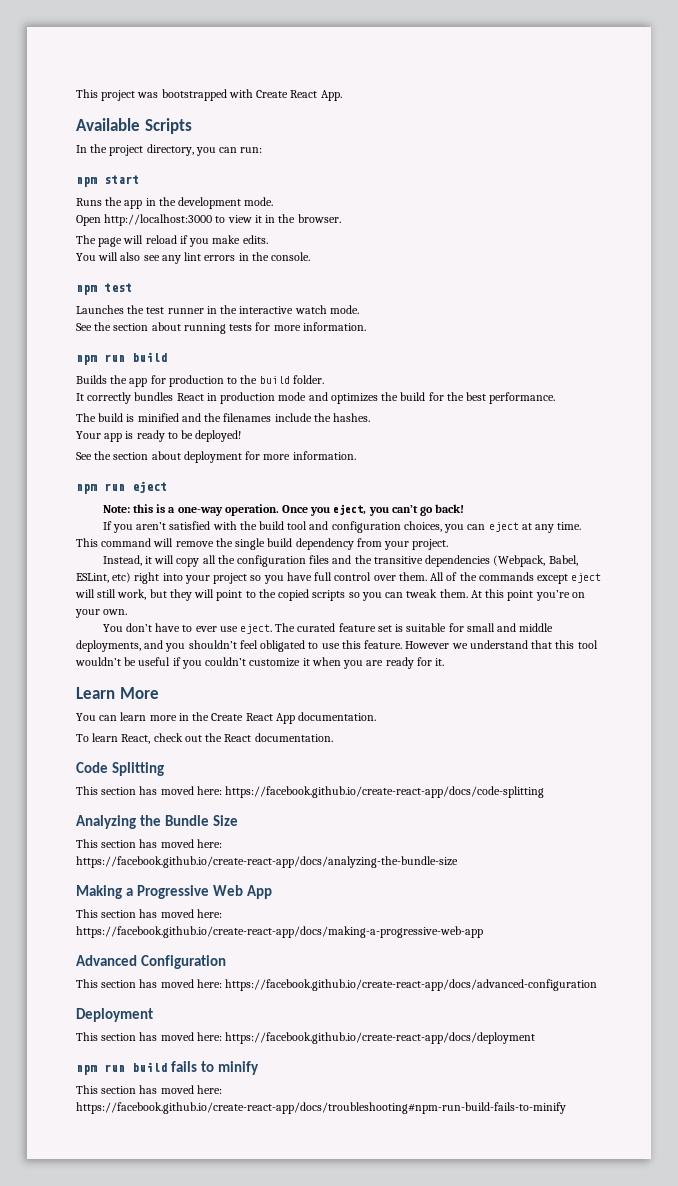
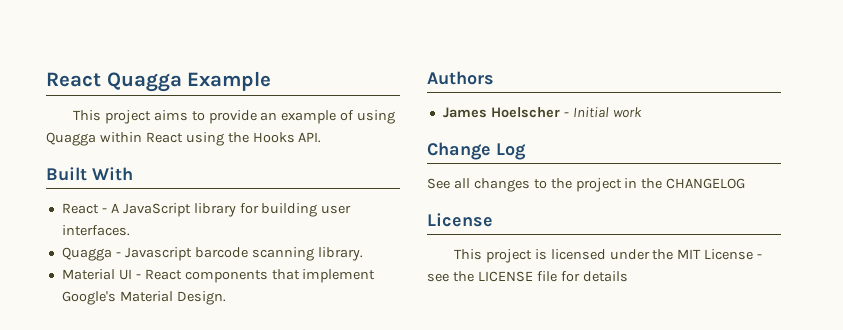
- This project was bootstrapped with Create React App.
- Available Scripts
- In the project directory, you can run:
- npm start
- Runs the app in the development mode.
- Open http://localhost:3000 to view it in the browser.
- The page will reload if you make edits.
- You will also see any lint errors in the console.
- npm test
- Launches the test runner in the interactive watch mode.
- See the section about running tests for more information.
- npm run build
- Builds the app for production to the build folder.
- It correctly bundles React in production mode and optimizes the build for the best performance.
- The build is minified and the filenames include the hashes.
- Your app is ready to be deployed!
- See the section about deployment for more information.
- npm run eject
- Note: this is a one-way operation. Once you eject, you can’t go back!
- If you aren’t satisfied with the build tool and configuration choices, you can eject at any time. This command will remove the single build dependency from your project.
- Instead, it will copy all the configuration files and the transitive dependencies (Webpack, Babel, ESLint, etc) right into your project so you have full control over them. All of the commands except eject will still work, but they will point to the copied scripts so you can tweak them. At this point you’re on your own.
- You don’t have to ever use eject. The curated feature set is suitable for small and middle deployments, and you shouldn’t feel obligated to use this feature. However we understand that this tool wouldn’t be useful if you couldn’t customize it when you are ready for it.
- Learn More
- You can learn more in the Create React App documentation.
- To learn React, check out the React documentation.
- Code Splitting
- This section has moved here: https://facebook.github.io/create-react-app/docs/code-splitting
- Analyzing the Bundle Size
- This section has moved here: https://facebook.github.io/create-react-app/docs/analyzing-the-bundle-size
- Making a Progressive Web App
- This section has moved here: https://facebook.github.io/create-react-app/docs/making-a-progressive-web-app
- Advanced Configuration
- This section has moved here: https://facebook.github.io/create-react-app/docs/advanced-configuration
- Deployment
- This section has moved here: https://facebook.github.io/create-react-app/docs/deployment
- npm run build fails to minify
- This section has moved here: https://facebook.github.io/create-react-app/docs/troubleshooting#npm-run-build-fails-to-minify
+ React Quagga Example
+ This project aims to provide an example of using Quagga within React using the Hooks API.
+ Built With
+ React - A JavaScript library for building user interfaces.
+ Quagga - Javascript barcode scanning library.
+ Material UI - React components that implement Google's Material Design.
+ Authors
+ James Hoelscher - Initial work
+ Change Log
+ See all changes to the project in the CHANGELOG
+ License
+ This project is licensed under the MIT License - see the LICENSE file for details

